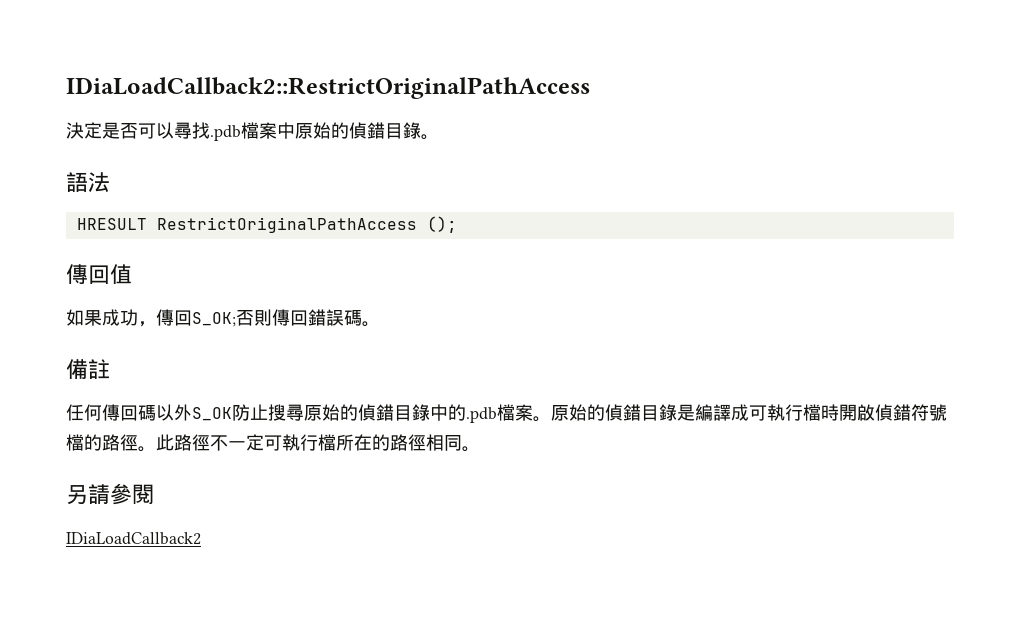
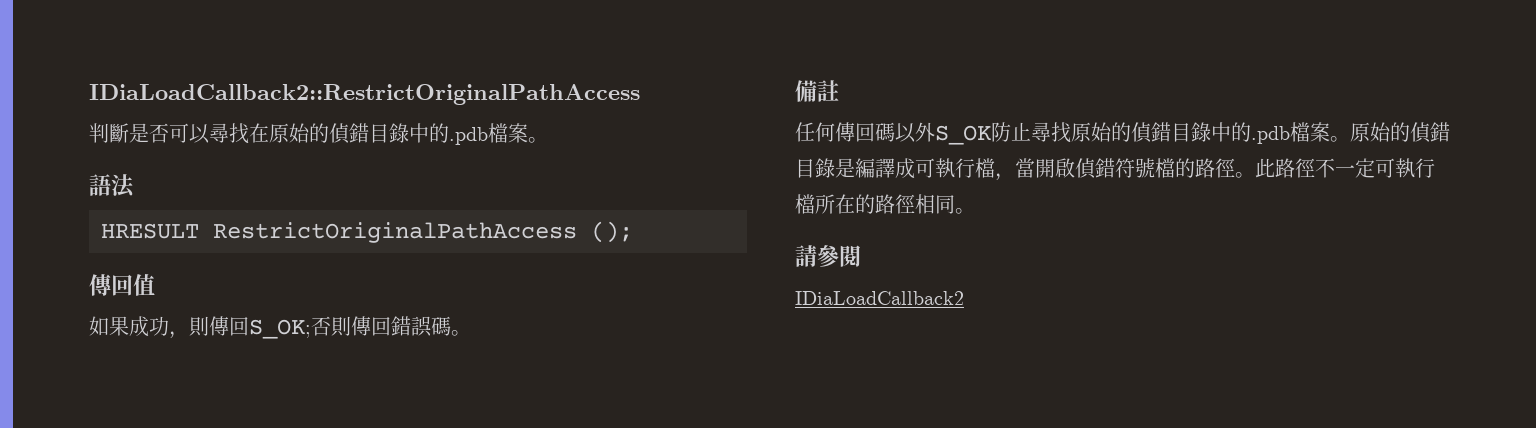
- 決定是否可以尋找.pdb檔案中原始的偵錯目錄。
+ 判斷是否可以尋找在原始的偵錯目錄中的.pdb檔案。
- 如果成功，傳回S_OK;否則傳回錯誤碼。
+ 如果成功，則傳回S_OK;否則傳回錯誤碼。
- 任何傳回碼以外S_OK防止搜尋原始的偵錯目錄中的.pdb檔案。
+ 任何傳回碼以外S_OK防止尋找原始的偵錯目錄中的.pdb檔案。
- 原始的偵錯目錄是編譯成可執行檔時開啟偵錯符號檔的路徑。
+ 原始的偵錯目錄是編譯成可執行檔，當開啟偵錯符號檔的路徑。
- 另請參閱
+ 請參閱

